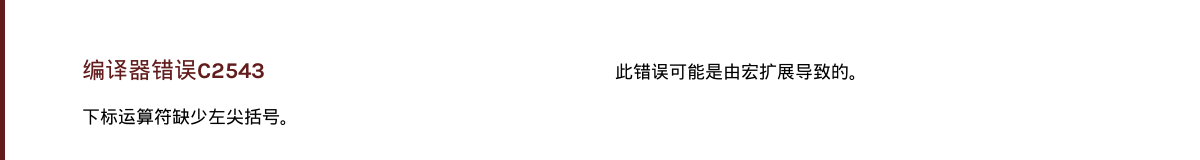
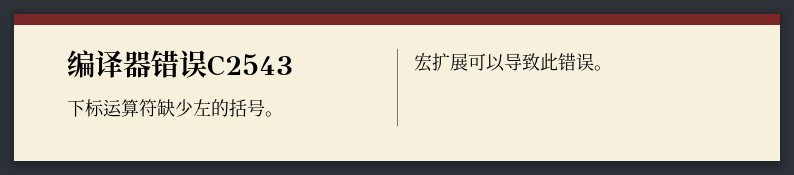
- 下标运算符缺少左尖括号。
+ 下标运算符缺少左的括号。
- 此错误可能是由宏扩展导致的。
+ 宏扩展可以导致此错误。

